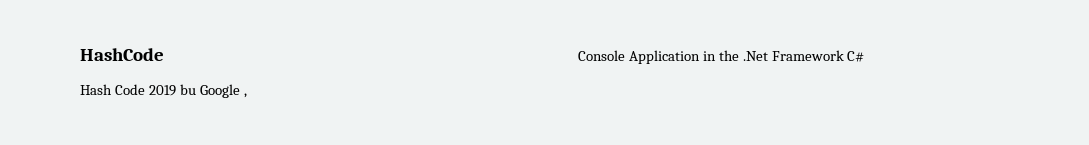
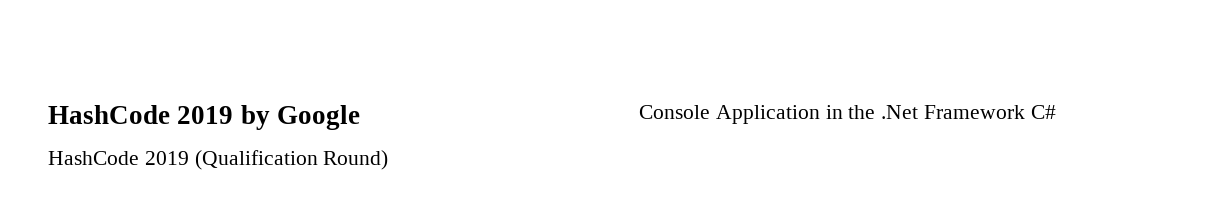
- HashCode
- Hash Code 2019 bu Google ,
+ HashCode 2019 by Google
+ HashCode 2019 (Qualification Round)

